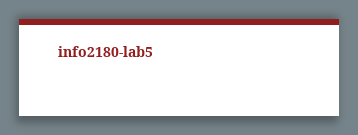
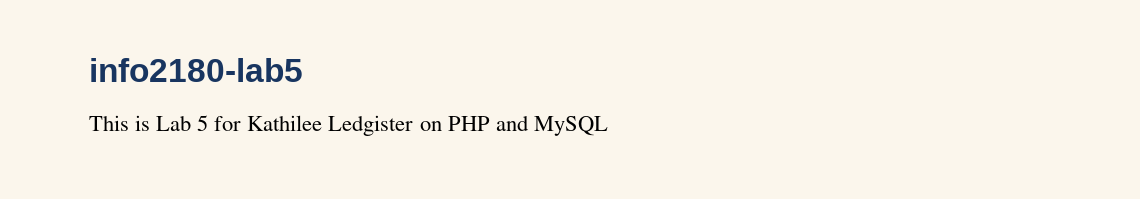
+ This is Lab 5 for Kathilee Ledgister on PHP and MySQL

